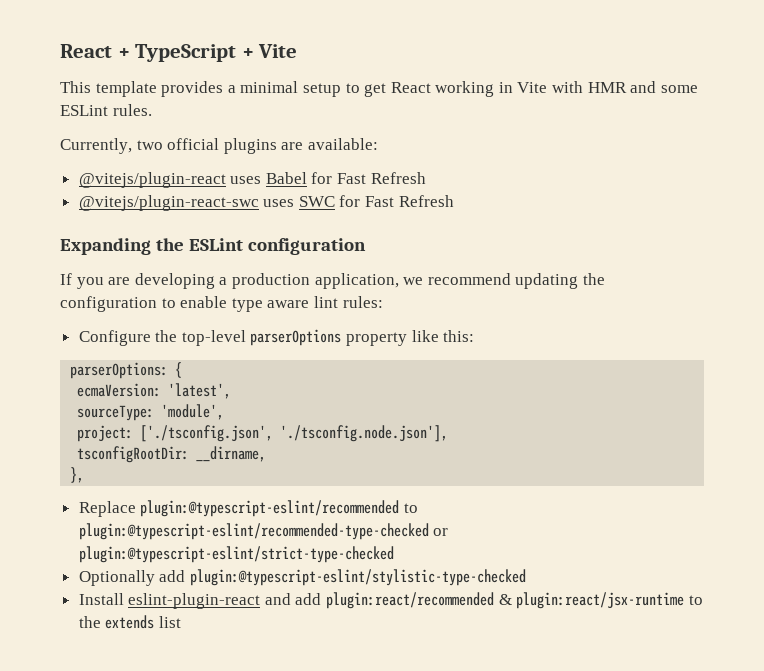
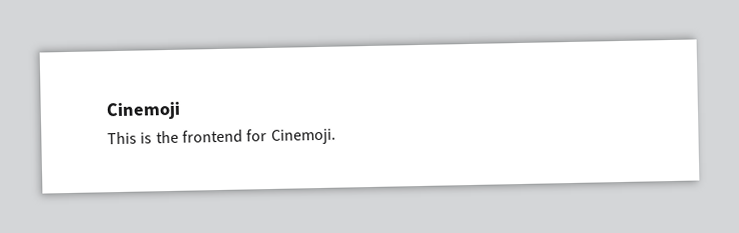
- React + TypeScript + Vite
- This template provides a minimal setup to get React working in Vite with HMR and some ESLint rules.
- Currently, two official plugins are available:
- @vitejs/plugin-react uses Babel for Fast Refresh
- @vitejs/plugin-react-swc uses SWC for Fast Refresh
- Expanding the ESLint configuration
- If you are developing a production application, we recommend updating the configuration to enable type aware lint rules:
- Configure the top-level parserOptions property like this:
- parserOptions: {
- ecmaVersion: 'latest',
- sourceType: 'module',
- project: ['./tsconfig.json', './tsconfig.node.json'],
- tsconfigRootDir: __dirname,
- },
- Replace plugin:@typescript-eslint/recommended to plugin:@typescript-eslint/recommended-type-checked or plugin:@typescript-eslint/strict-type-checked
- Optionally add plugin:@typescript-eslint/stylistic-type-checked
- Install eslint-plugin-react and add plugin:react/recommended & plugin:react/jsx-runtime to the extends list
+ Cinemoji
+ This is the frontend for Cinemoji.

